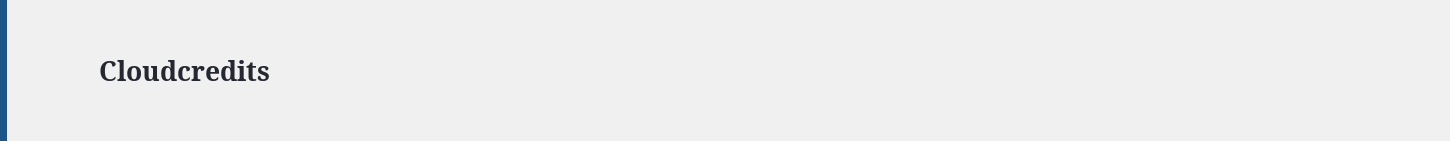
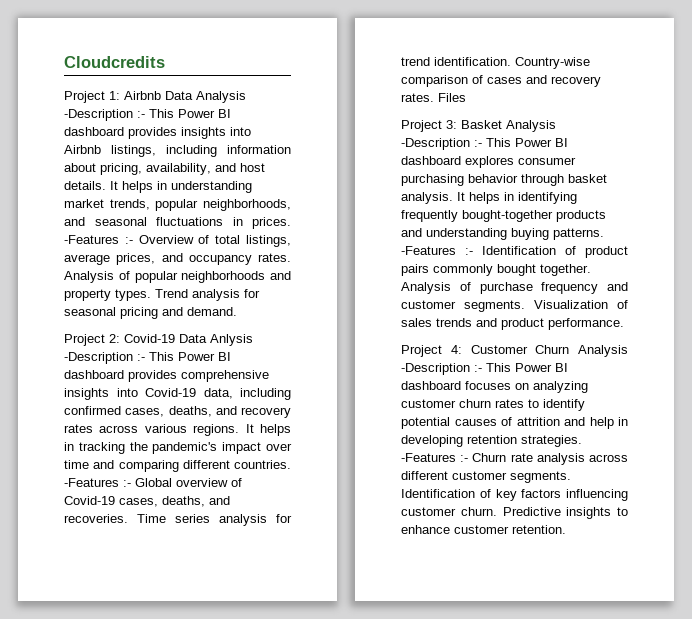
+ Project 1: Airbnb Data Analysis -Description :- This Power BI dashboard provides insights into Airbnb listings, including information about pricing, availability, and host details. It helps in understanding market trends, popular neighborhoods, and seasonal fluctuations in prices. -Features :- Overview of total listings, average prices, and occupancy rates. Analysis of popular neighborhoods and property types. Trend analysis for seasonal pricing and demand.
+ Project 2: Covid-19 Data Anlysis -Description :- This Power BI dashboard provides comprehensive insights into Covid-19 data, including confirmed cases, deaths, and recovery rates across various regions. It helps in tracking the pandemic's impact over time and comparing different countries. -Features :- Global overview of Covid-19 cases, deaths, and recoveries. Time series analysis for trend identification. Country-wise comparison of cases and recovery rates. Files
+ Project 3: Basket Analysis -Description :- This Power BI dashboard explores consumer purchasing behavior through basket analysis. It helps in identifying frequently bought-together products and understanding buying patterns. -Features :- Identification of product pairs commonly bought together. Analysis of purchase frequency and customer segments. Visualization of sales trends and product performance.
+ Project 4: Customer Churn Analysis -Description :- This Power BI dashboard focuses on analyzing customer churn rates to identify potential causes of attrition and help in developing retention strategies. -Features :- Churn rate analysis across different customer segments. Identification of key factors influencing customer churn. Predictive insights to enhance customer retention.

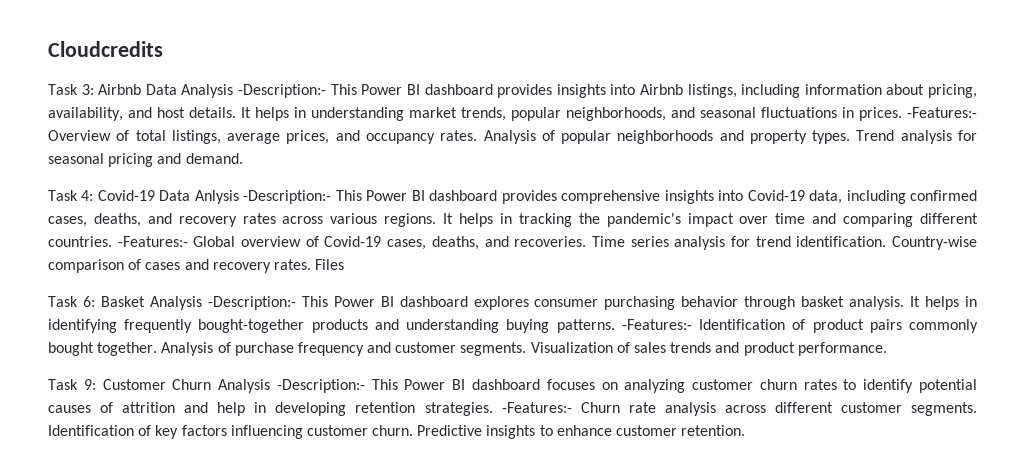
- Project 1: Airbnb Data Analysis -Description :- This Power BI dashboard provides insights into Airbnb listings, including information about pricing, availability, and host details.
+ Task 3: Airbnb Data Analysis -Description:- This Power BI dashboard provides insights into Airbnb listings, including information about pricing, availability, and host details.
- -Features :- Overview of total listings, average prices, and occupancy rates.
+ -Features:- Overview of total listings, average prices, and occupancy rates.
- Project 2: Covid-19 Data Anlysis -Description :- This Power BI dashboard provides comprehensive insights into Covid-19 data, including confirmed cases, deaths, and recovery rates across various regions.
+ Task 4: Covid-19 Data Anlysis -Description:- This Power BI dashboard provides comprehensive insights into Covid-19 data, including confirmed cases, deaths, and recovery rates across various regions.
- -Features :- Global overview of Covid-19 cases, deaths, and recoveries.
+ -Features:- Global overview of Covid-19 cases, deaths, and recoveries.
- Project 3: Basket Analysis -Description :- This Power BI dashboard explores consumer purchasing behavior through basket analysis.
+ Task 6: Basket Analysis -Description:- This Power BI dashboard explores consumer purchasing behavior through basket analysis.
- -Features :- Identification of product pairs commonly bought together.
+ -Features:- Identification of product pairs commonly bought together.
- Project 4: Customer Churn Analysis -Description :- This Power BI dashboard focuses on analyzing customer churn rates to identify potential causes of attrition and help in developing retention strategies.
+ Task 9: Customer Churn Analysis -Description:- This Power BI dashboard focuses on analyzing customer churn rates to identify potential causes of attrition and help in developing retention strategies.
- -Features :- Churn rate analysis across different customer segments.
+ -Features:- Churn rate analysis across different customer segments.

